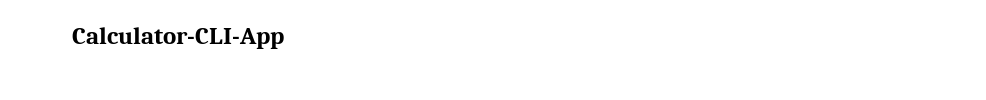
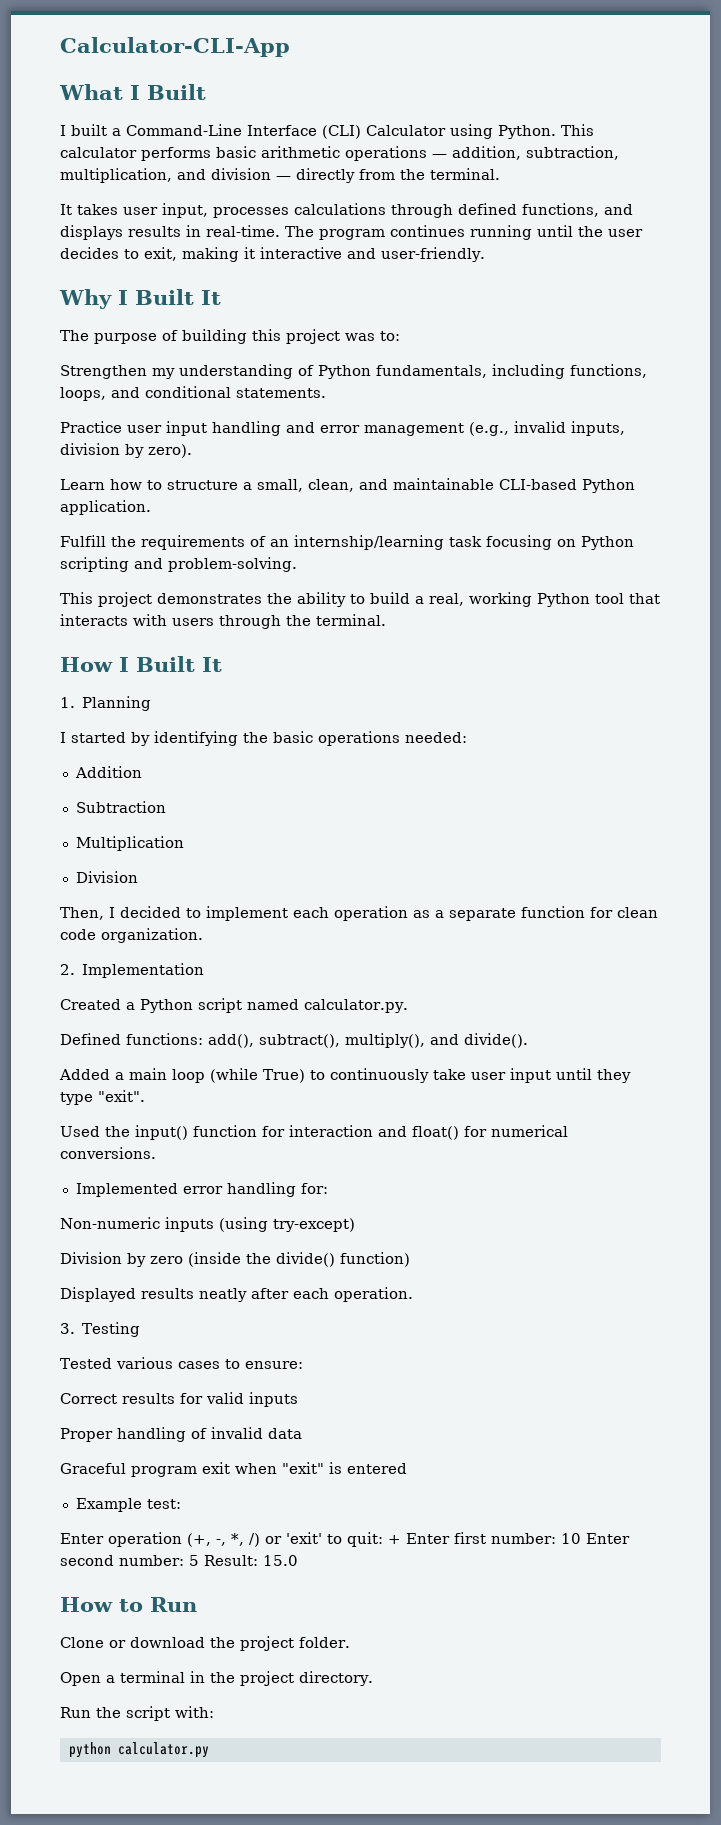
+ What I Built
+ I built a Command-Line Interface (CLI) Calculator using Python. This calculator performs basic arithmetic operations — addition, subtraction, multiplication, and division — directly from the terminal.
+ It takes user input, processes calculations through defined functions, and displays results in real-time. The program continues running until the user decides to exit, making it interactive and user-friendly.
+ Why I Built It
+ The purpose of building this project was to:
+ Strengthen my understanding of Python fundamentals, including functions, loops, and conditional statements.
+ Practice user input handling and error management (e.g., invalid inputs, division by zero).
+ Learn how to structure a small, clean, and maintainable CLI-based Python application.
+ Fulfill the requirements of an internship/learning task focusing on Python scripting and problem-solving.
+ This project demonstrates the ability to build a real, working Python tool that interacts with users through the terminal.
+ How I Built It
+ 1. Planning
+ I started by identifying the basic operations needed:
+ Addition
+ Subtraction
+ Multiplication
+ Division
+ Then, I decided to implement each operation as a separate function for clean code organization.
+ 2. Implementation
+ Created a Python script named calculator.py.
+ Defined functions: add(), subtract(), multiply(), and divide().
+ Added a main loop (while True) to continuously take user input until they type "exit".
+ Used the input() function for interaction and float() for numerical conversions.
+ Implemented error handling for:
+ Non-numeric inputs (using try-except)
+ Division by zero (inside the divide() function)
+ Displayed results neatly after each operation.
+ 3. Testing
+ Tested various cases to ensure:
+ Correct results for valid inputs
+ Proper handling of invalid data
+ Graceful program exit when "exit" is entered
+ Example test:
+ Enter operation (+, -, *, /) or 'exit' to quit: + Enter first number: 10 Enter second number: 5 Result: 15.0
+ How to Run
+ Clone or download the project folder.
+ Open a terminal in the project directory.
+ Run the script with:
+ python calculator.py

